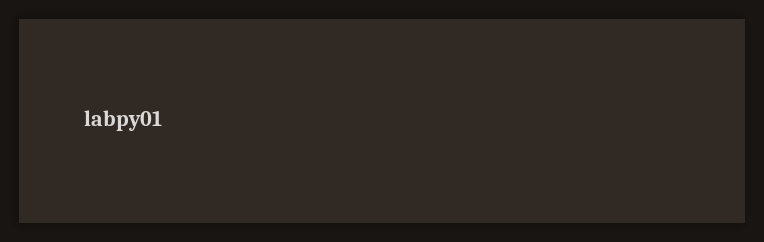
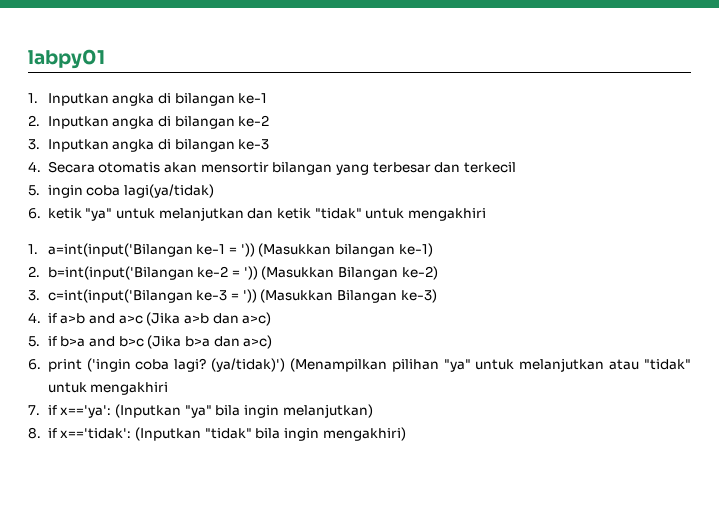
+ 1. Inputkan angka di bilangan ke-1
+ 2. Inputkan angka di bilangan ke-2
+ 3. Inputkan angka di bilangan ke-3
+ 4. Secara otomatis akan mensortir bilangan yang terbesar dan terkecil
+ 5. ingin coba lagi(ya/tidak)
+ 6. ketik "ya" untuk melanjutkan dan ketik "tidak" untuk mengakhiri
+ 1. a=int(input('Bilangan ke-1 = ')) (Masukkan bilangan ke-1)
+ 2. b=int(input('Bilangan ke-2 = ')) (Masukkan Bilangan ke-2)
+ 3. c=int(input('Bilangan ke-3 = ')) (Masukkan Bilangan ke-3)
+ 4. if a>b and a>c (Jika a>b dan a>c)
+ 5. if b>a and b>c (Jika b>a dan a>c)
+ 6. print ('ingin coba lagi? (ya/tidak)') (Menampilkan pilihan "ya" untuk melanjutkan atau "tidak" untuk mengakhiri
+ 7. if x=='ya': (Inputkan "ya" bila ingin melanjutkan)
+ 8. if x=='tidak': (Inputkan "tidak" bila ingin mengakhiri)

